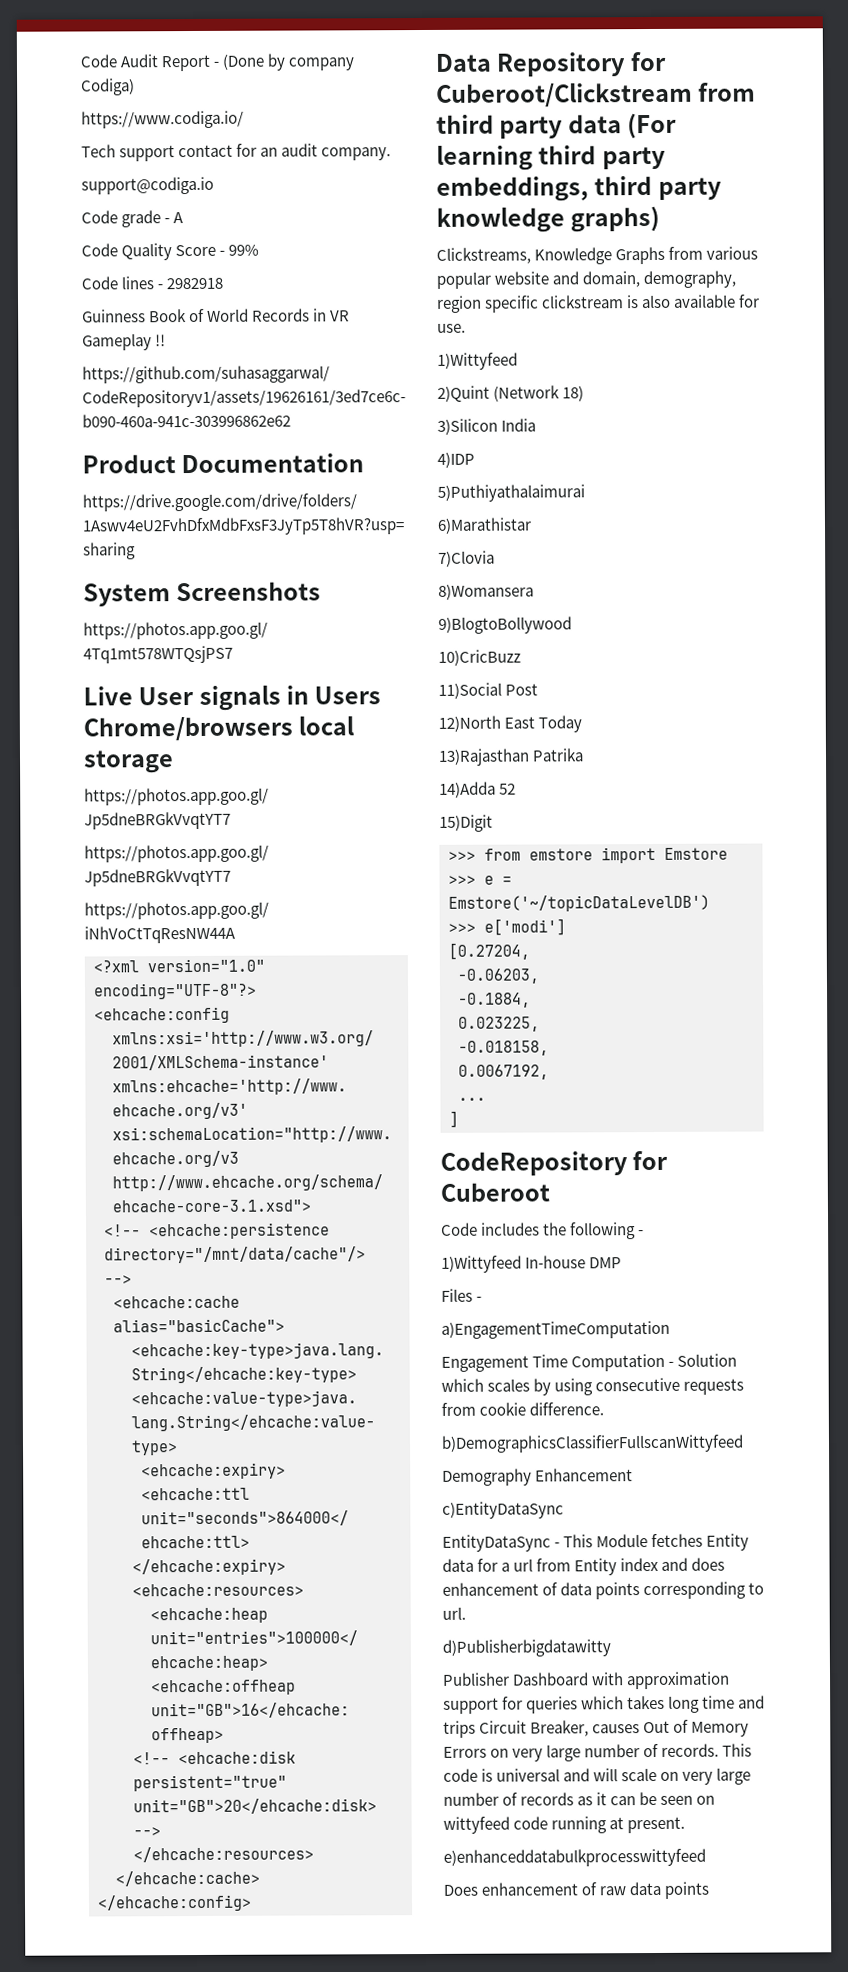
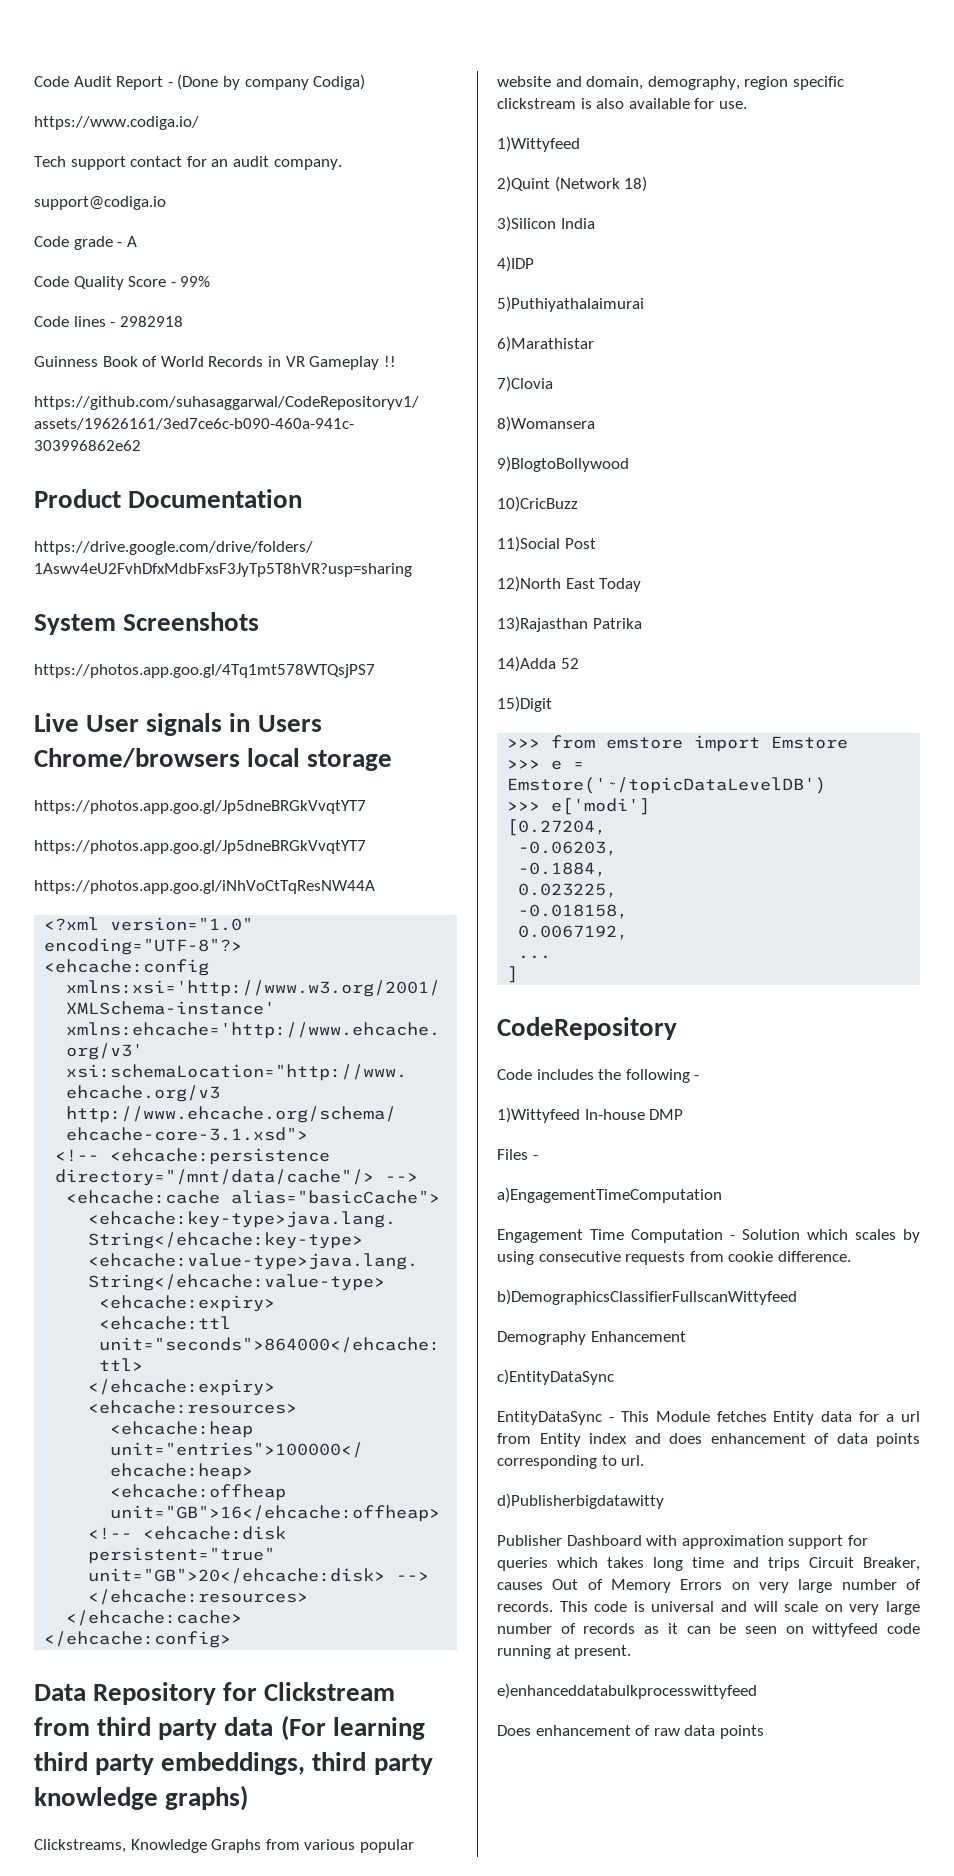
- Data Repository for Cuberoot/Clickstream from third party data (For learning third party embeddings, third party knowledge graphs)
+ Data Repository for Clickstream from third party data (For learning third party embeddings, third party knowledge graphs)
- CodeRepository for Cuberoot
+ CodeRepository

